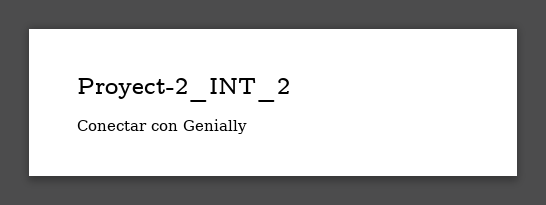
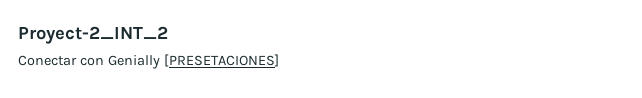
- Conectar con Genially
+ Conectar con Genially [PRESETACIONES]

